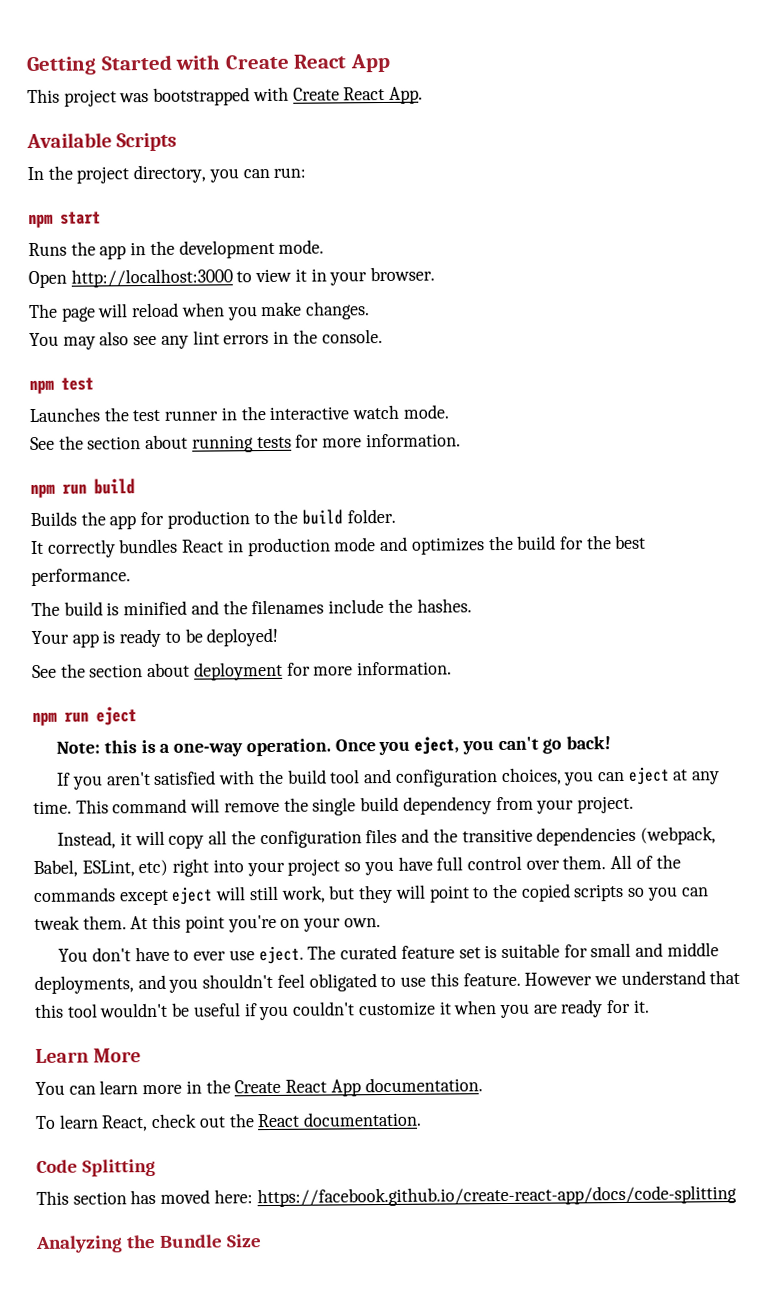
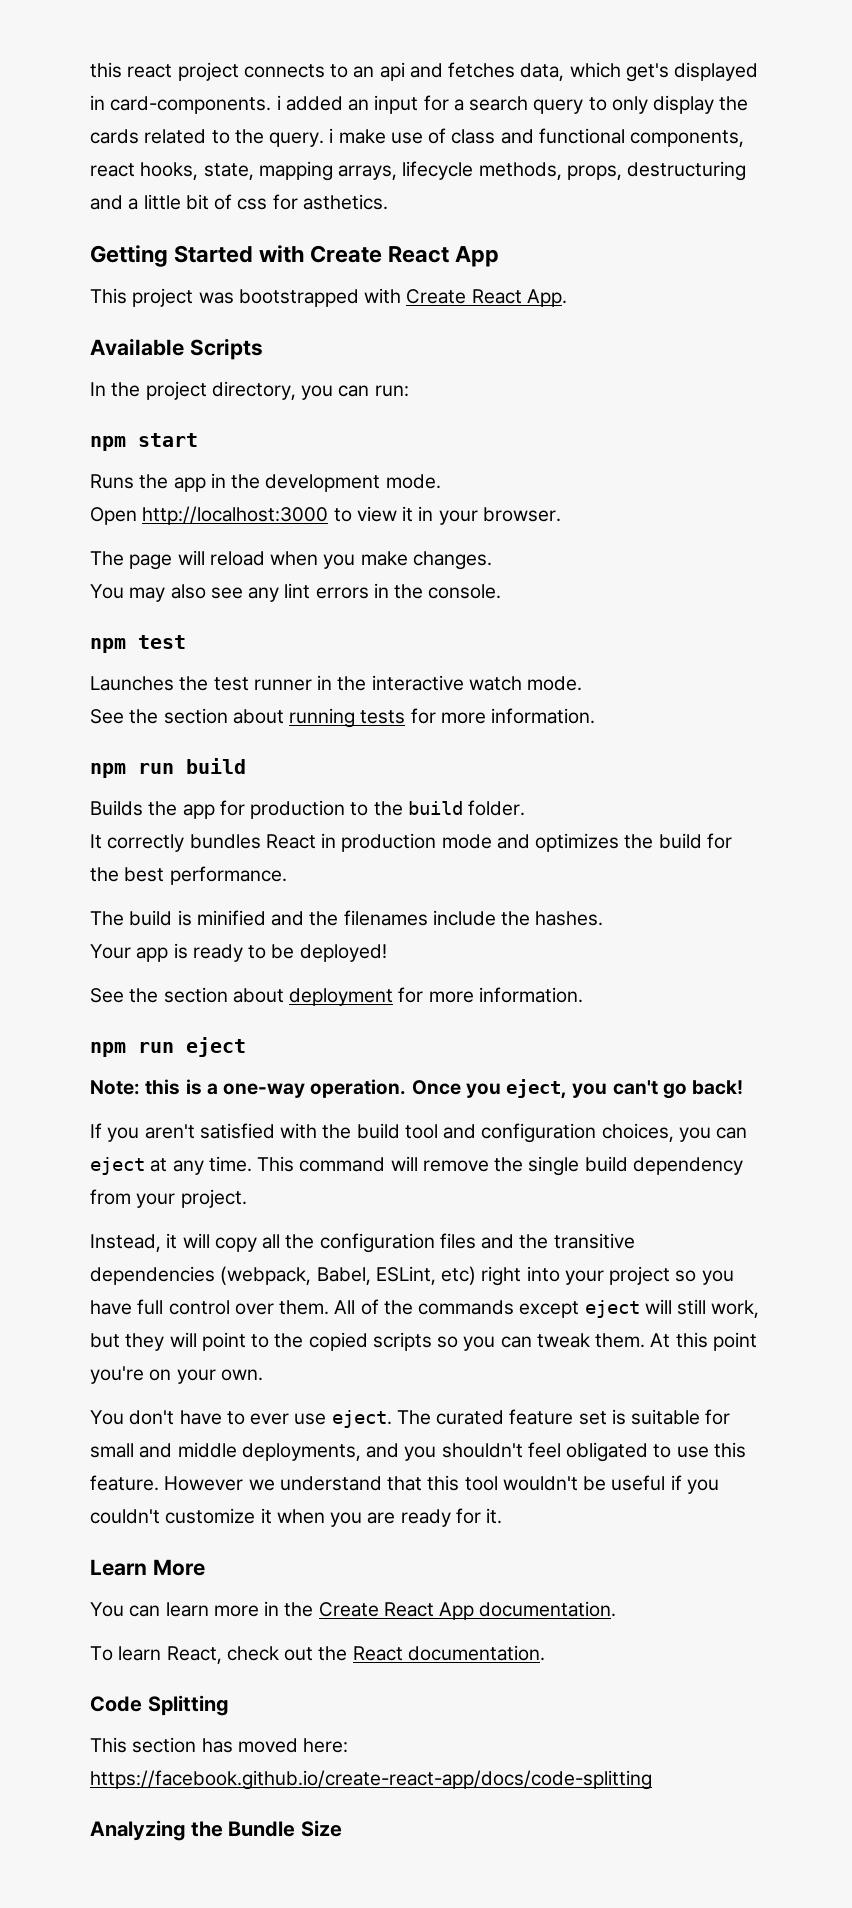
+ this react project connects to an api and fetches data, which get's displayed in card-components. i added an input for a search query to only display the cards related to the query. i make use of class and functional components, react hooks, state, mapping arrays, lifecycle methods, props, destructuring and a little bit of css for asthetics.

